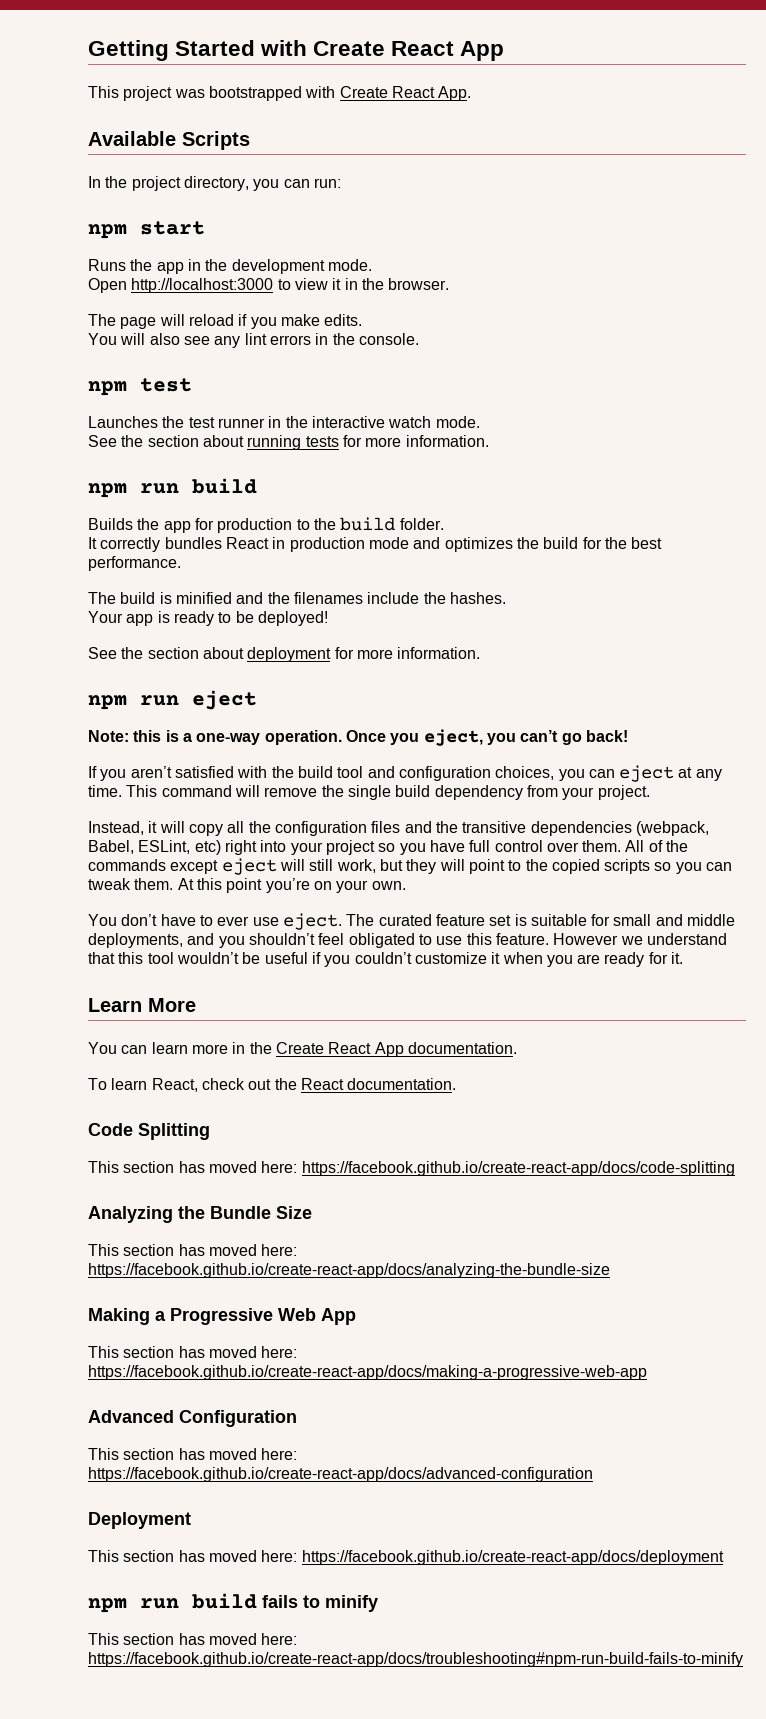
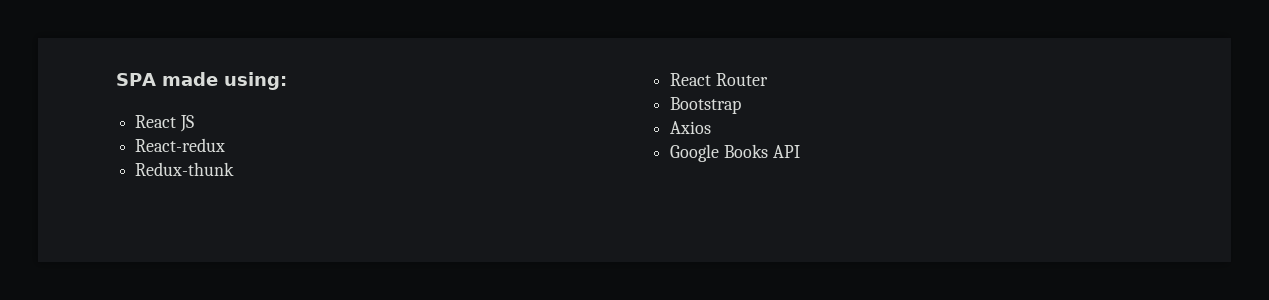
- Getting Started with Create React App
- This project was bootstrapped with Create React App.
- Available Scripts
- In the project directory, you can run:
- npm start
- Runs the app in the development mode.
- Open http://localhost:3000 to view it in the browser.
- The page will reload if you make edits.
- You will also see any lint errors in the console.
- npm test
- Launches the test runner in the interactive watch mode.
- See the section about running tests for more information.
- npm run build
- Builds the app for production to the build folder.
- It correctly bundles React in production mode and optimizes the build for the best performance.
- The build is minified and the filenames include the hashes.
- Your app is ready to be deployed!
- See the section about deployment for more information.
- npm run eject
- Note: this is a one-way operation. Once you eject, you can’t go back!
- If you aren’t satisfied with the build tool and configuration choices, you can eject at any time. This command will remove the single build dependency from your project.
- Instead, it will copy all the configuration files and the transitive dependencies (webpack, Babel, ESLint, etc) right into your project so you have full control over them. All of the commands except eject will still work, but they will point to the copied scripts so you can tweak them. At this point you’re on your own.
- You don’t have to ever use eject. The curated feature set is suitable for small and middle deployments, and you shouldn’t feel obligated to use this feature. However we understand that this tool wouldn’t be useful if you couldn’t customize it when you are ready for it.
- Learn More
- You can learn more in the Create React App documentation.
- To learn React, check out the React documentation.
- Code Splitting
- This section has moved here: https://facebook.github.io/create-react-app/docs/code-splitting
- Analyzing the Bundle Size
- This section has moved here: https://facebook.github.io/create-react-app/docs/analyzing-the-bundle-size
- Making a Progressive Web App
- This section has moved here: https://facebook.github.io/create-react-app/docs/making-a-progressive-web-app
- Advanced Configuration
- This section has moved here: https://facebook.github.io/create-react-app/docs/advanced-configuration
- Deployment
- This section has moved here: https://facebook.github.io/create-react-app/docs/deployment
- npm run build fails to minify
- This section has moved here: https://facebook.github.io/create-react-app/docs/troubleshooting#npm-run-build-fails-to-minify
+ SPA made using:
+ React JS
+ React-redux
+ Redux-thunk
+ React Router
+ Bootstrap
+ Axios
+ Google Books API

